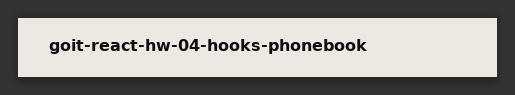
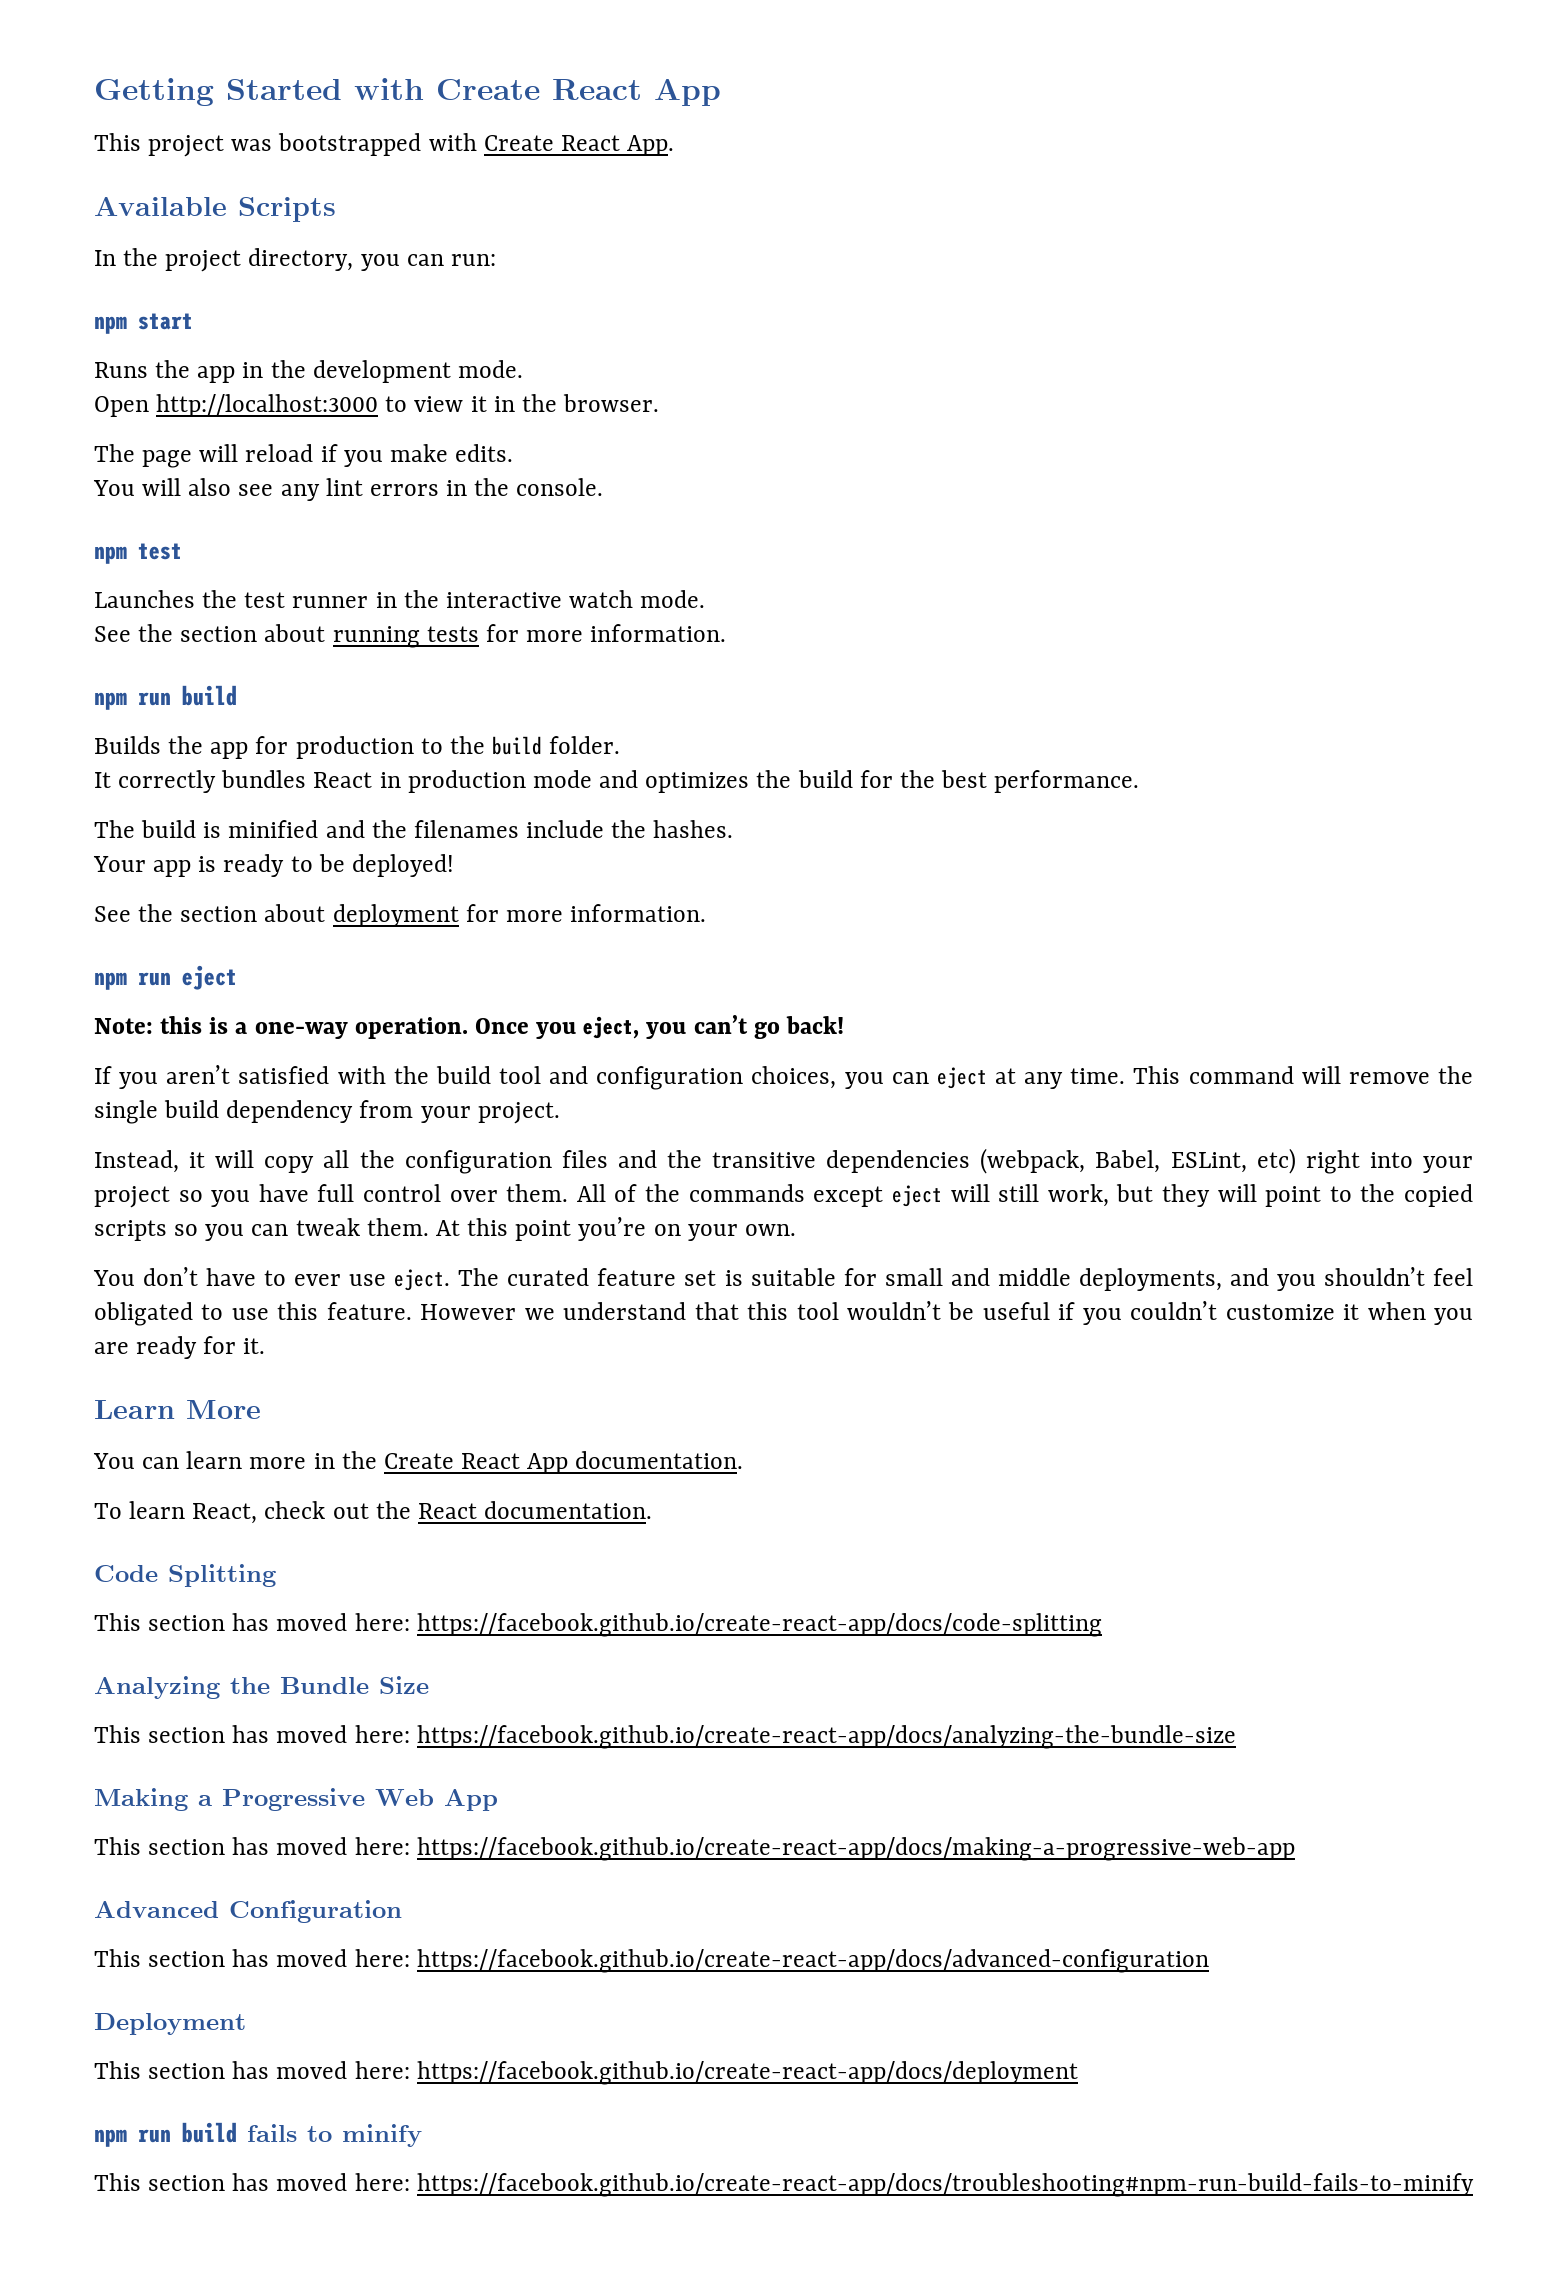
- goit-react-hw-04-hooks-phonebook
+ Getting Started with Create React App
+ This project was bootstrapped with Create React App.
+ Available Scripts
+ In the project directory, you can run:
+ npm start
+ Runs the app in the development mode.
+ Open http://localhost:3000 to view it in the browser.
+ The page will reload if you make edits.
+ You will also see any lint errors in the console.
+ npm test
+ Launches the test runner in the interactive watch mode.
+ See the section about running tests for more information.
+ npm run build
+ Builds the app for production to the build folder.
+ It correctly bundles React in production mode and optimizes the build for the best performance.
+ The build is minified and the filenames include the hashes.
+ Your app is ready to be deployed!
+ See the section about deployment for more information.
+ npm run eject
+ Note: this is a one-way operation. Once you eject, you can’t go back!
+ If you aren’t satisfied with the build tool and configuration choices, you can eject at any time. This command will remove the single build dependency from your project.
+ Instead, it will copy all the configuration files and the transitive dependencies (webpack, Babel, ESLint, etc) right into your project so you have full control over them. All of the commands except eject will still work, but they will point to the copied scripts so you can tweak them. At this point you’re on your own.
+ You don’t have to ever use eject. The curated feature set is suitable for small and middle deployments, and you shouldn’t feel obligated to use this feature. However we understand that this tool wouldn’t be useful if you couldn’t customize it when you are ready for it.
+ Learn More
+ You can learn more in the Create React App documentation.
+ To learn React, check out the React documentation.
+ Code Splitting
+ This section has moved here: https://facebook.github.io/create-react-app/docs/code-splitting
+ Analyzing the Bundle Size
+ This section has moved here: https://facebook.github.io/create-react-app/docs/analyzing-the-bundle-size
+ Making a Progressive Web App
+ This section has moved here: https://facebook.github.io/create-react-app/docs/making-a-progressive-web-app
+ Advanced Configuration
+ This section has moved here: https://facebook.github.io/create-react-app/docs/advanced-configuration
+ Deployment
+ This section has moved here: https://facebook.github.io/create-react-app/docs/deployment
+ npm run build fails to minify
+ This section has moved here: https://facebook.github.io/create-react-app/docs/troubleshooting#npm-run-build-fails-to-minify

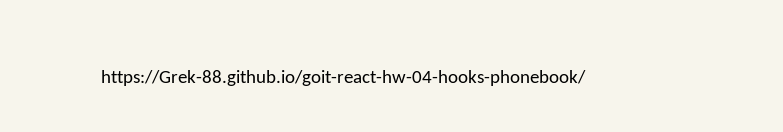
- Getting Started with Create React App
- This project was bootstrapped with Create React App.
- Available Scripts
- In the project directory, you can run:
- npm start
- Runs the app in the development mode.
- Open http://localhost:3000 to view it in the browser.
- The page will reload if you make edits.
- You will also see any lint errors in the console.
- npm test
- Launches the test runner in the interactive watch mode.
- See the section about running tests for more information.
- npm run build
- Builds the app for production to the build folder.
- It correctly bundles React in production mode and optimizes the build for the best performance.
- The build is minified and the filenames include the hashes.
- Your app is ready to be deployed!
- See the section about deployment for more information.
- npm run eject
- Note: this is a one-way operation. Once you eject, you can’t go back!
- If you aren’t satisfied with the build tool and configuration choices, you can eject at any time. This command will remove the single build dependency from your project.
- Instead, it will copy all the configuration files and the transitive dependencies (webpack, Babel, ESLint, etc) right into your project so you have full control over them. All of the commands except eject will still work, but they will point to the copied scripts so you can tweak them. At this point you’re on your own.
- You don’t have to ever use eject. The curated feature set is suitable for small and middle deployments, and you shouldn’t feel obligated to use this feature. However we understand that this tool wouldn’t be useful if you couldn’t customize it when you are ready for it.
- Learn More
- You can learn more in the Create React App documentation.
- To learn React, check out the React documentation.
- Code Splitting
- This section has moved here: https://facebook.github.io/create-react-app/docs/code-splitting
- Analyzing the Bundle Size
- This section has moved here: https://facebook.github.io/create-react-app/docs/analyzing-the-bundle-size
- Making a Progressive Web App
- This section has moved here: https://facebook.github.io/create-react-app/docs/making-a-progressive-web-app
- Advanced Configuration
- This section has moved here: https://facebook.github.io/create-react-app/docs/advanced-configuration
- Deployment
- This section has moved here: https://facebook.github.io/create-react-app/docs/deployment
- npm run build fails to minify
- This section has moved here: https://facebook.github.io/create-react-app/docs/troubleshooting#npm-run-build-fails-to-minify
+ https://Grek-88.github.io/goit-react-hw-04-hooks-phonebook/

